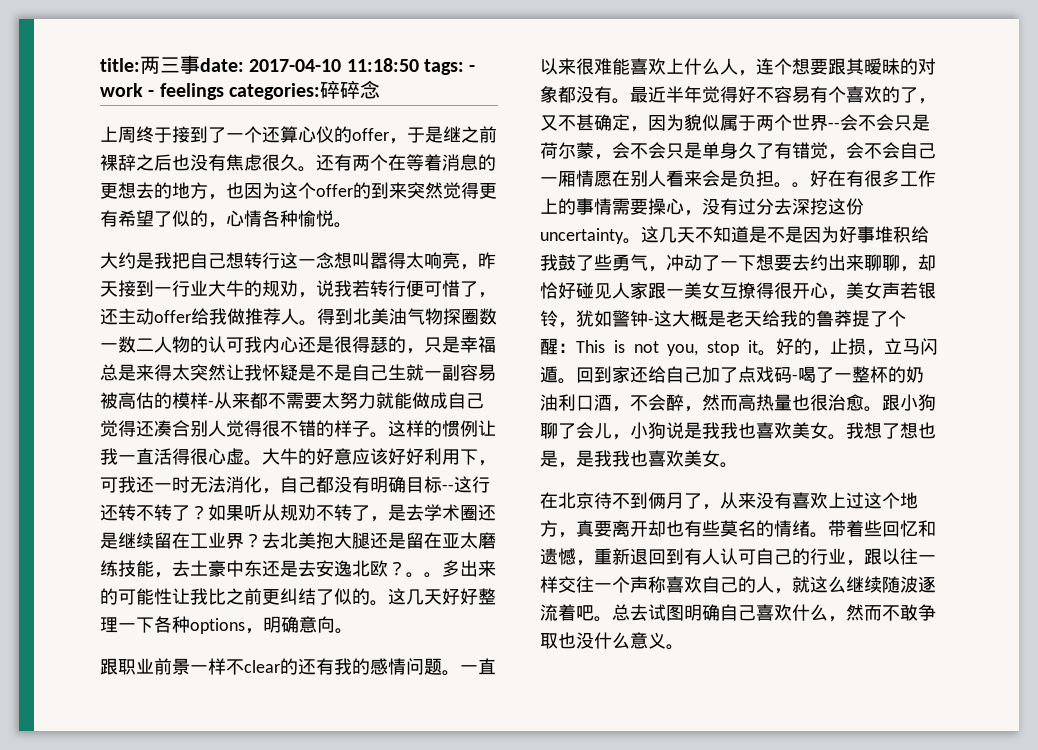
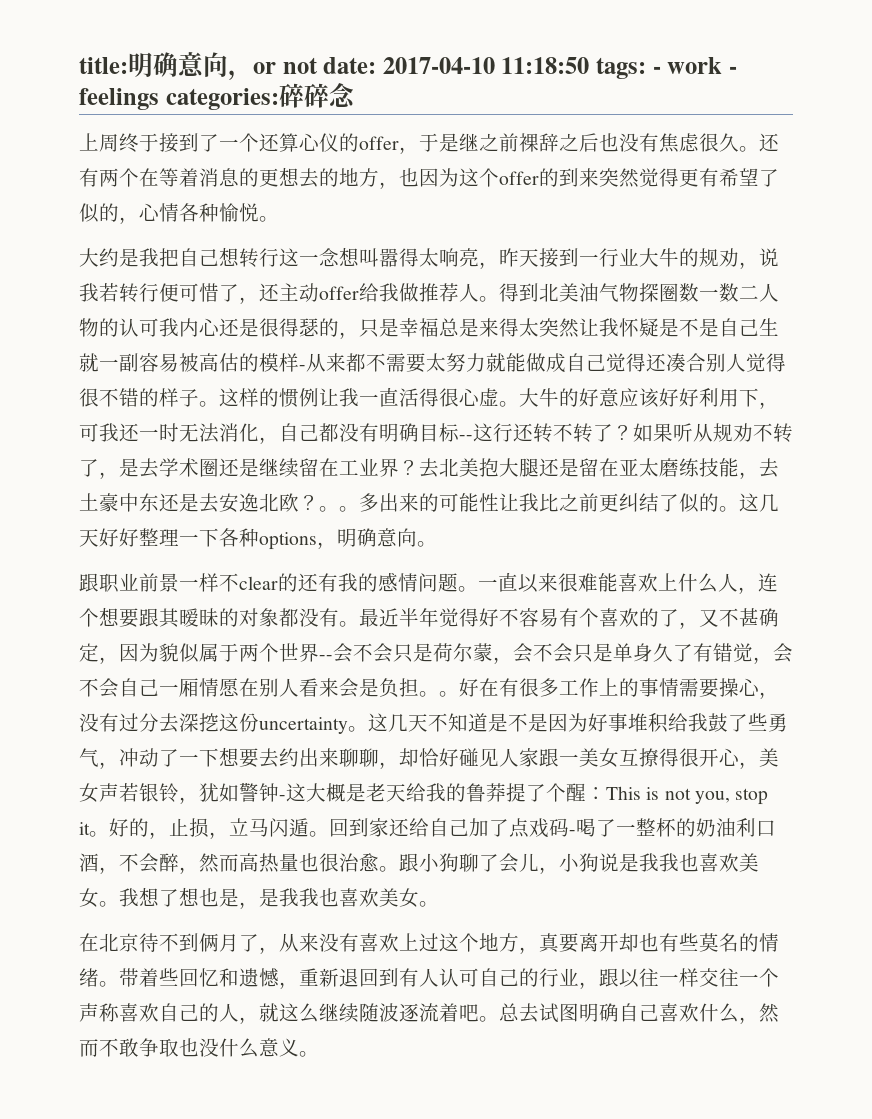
- title:两三事date: 2017-04-10 11:18:50 tags: - work - feelings categories:碎碎念
+ title:明确意向，or not date: 2017-04-10 11:18:50 tags: - work - feelings categories:碎碎念

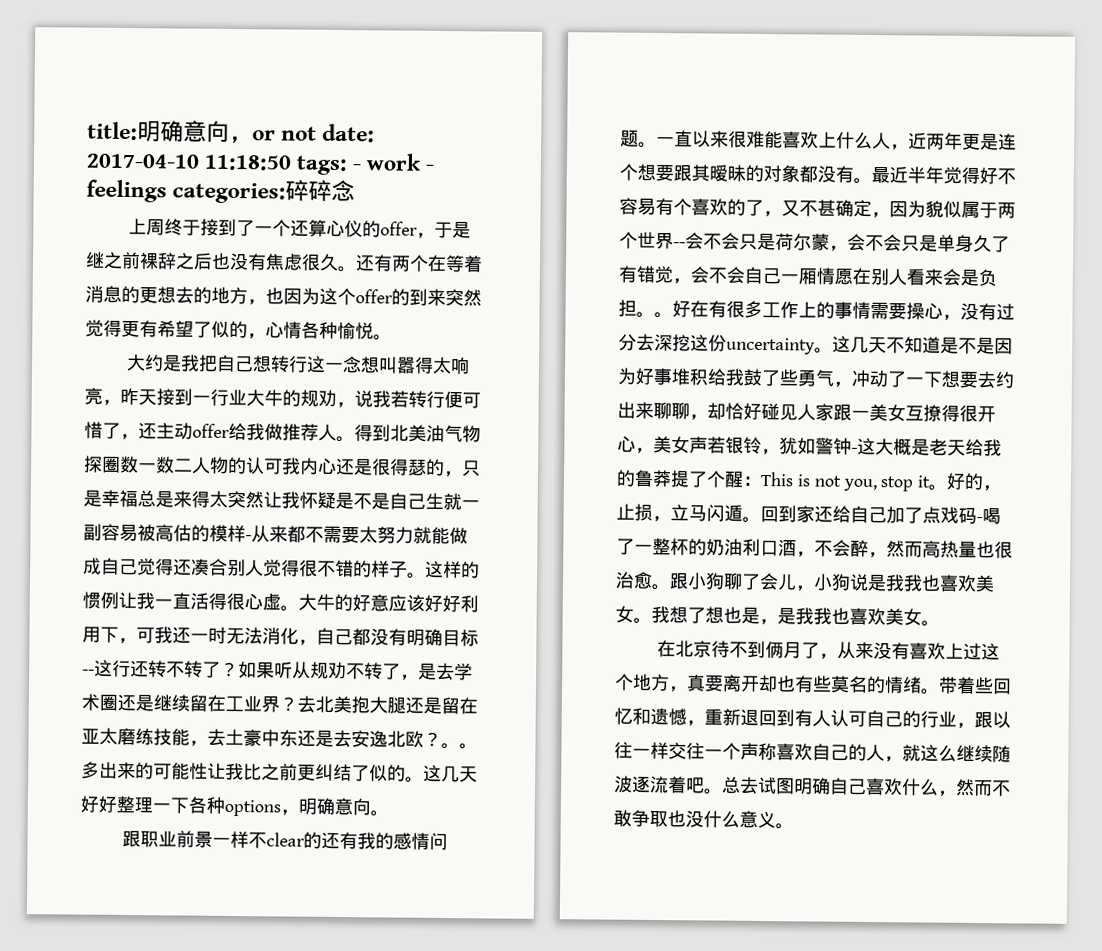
- 一直以来很难能喜欢上什么人，连个想要跟其暧昧的对象都没有。
+ 一直以来很难能喜欢上什么人，近两年更是连个想要跟其暧昧的对象都没有。

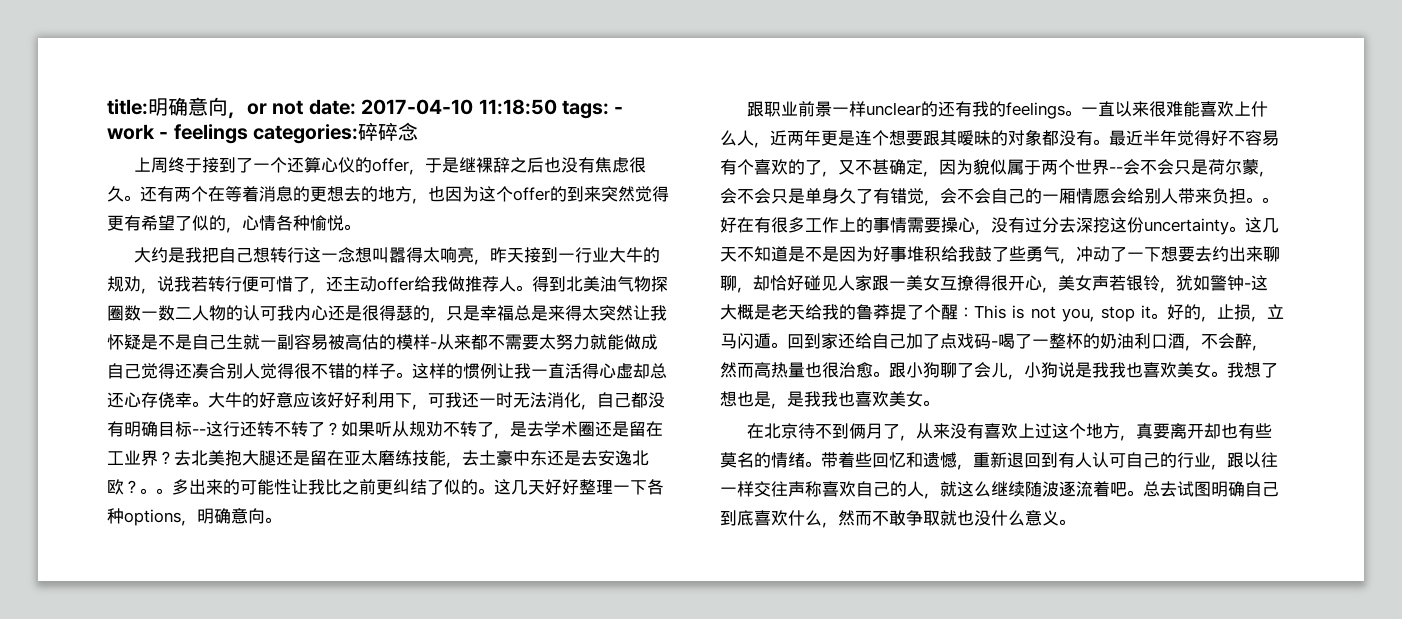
- 上周终于接到了一个还算心仪的offer，于是继之前裸辞之后也没有焦虑很久。
+ 上周终于接到了一个还算心仪的offer，于是继裸辞之后也没有焦虑很久。
- 这样的惯例让我一直活得很心虚。
+ 这样的惯例让我一直活得心虚却总还心存侥幸。
- 如果听从规劝不转了，是去学术圈还是继续留在工业界？
+ 如果听从规劝不转了，是去学术圈还是留在工业界？
- 跟职业前景一样不clear的还有我的感情问题。
+ 跟职业前景一样unclear的还有我的feelings。
- 最近半年觉得好不容易有个喜欢的了，又不甚确定，因为貌似属于两个世界--会不会只是荷尔蒙，会不会只是单身久了有错觉，会不会自己一厢情愿在别人看来会是负担。
+ 最近半年觉得好不容易有个喜欢的了，又不甚确定，因为貌似属于两个世界--会不会只是荷尔蒙，会不会只是单身久了有错觉，会不会自己的一厢情愿会给别人带来负担。
- 带着些回忆和遗憾，重新退回到有人认可自己的行业，跟以往一样交往一个声称喜欢自己的人，就这么继续随波逐流着吧。
+ 带着些回忆和遗憾，重新退回到有人认可自己的行业，跟以往一样交往声称喜欢自己的人，就这么继续随波逐流着吧。
- 总去试图明确自己喜欢什么，然而不敢争取也没什么意义。
+ 总去试图明确自己到底喜欢什么，然而不敢争取就也没什么意义。

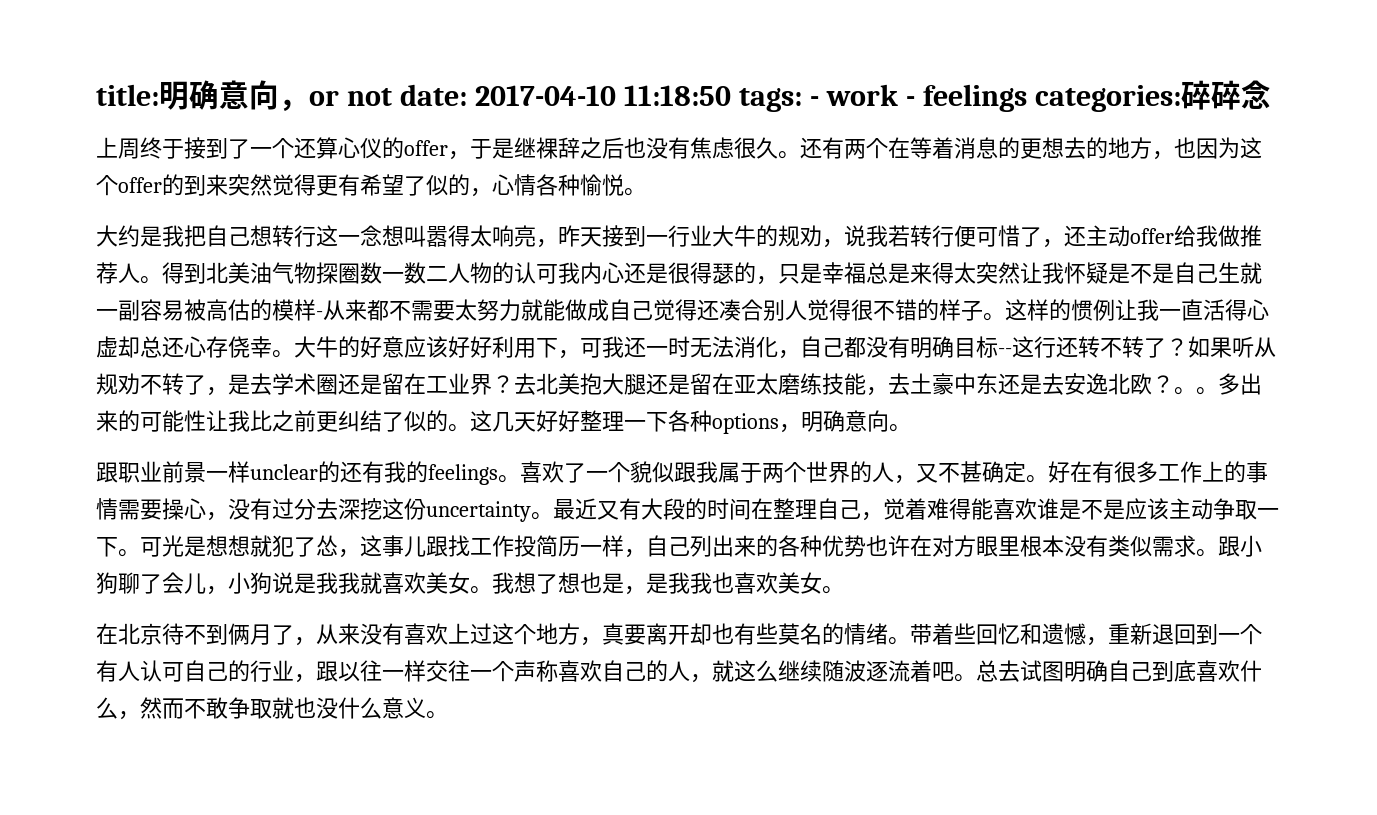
- 一直以来很难能喜欢上什么人，近两年更是连个想要跟其暧昧的对象都没有。最近半年觉得好不容易有个喜欢的了，又不甚确定，因为貌似属于两个世界--会不会只是荷尔蒙，会不会只是单身久了有错觉，会不会自己的一厢情愿会给别人带来负担。。
+ 喜欢了一个貌似跟我属于两个世界的人，又不甚确定。
- 这几天不知道是不是因为好事堆积给我鼓了些勇气，冲动了一下想要去约出来聊聊，却恰好碰见人家跟一美女互撩得很开心，美女声若银铃，犹如警钟-这大概是老天给我的鲁莽提了个醒：This is not you, stop it。好的，止损，立马闪遁。回到家还给自己加了点戏码-喝了一整杯的奶油利口酒，不会醉，然而高热量也很治愈。
+ 最近又有大段的时间在整理自己，觉着难得能喜欢谁是不是应该主动争取一下。可光是想想就犯了怂，这事儿跟找工作投简历一样，自己列出来的各种优势也许在对方眼里根本没有类似需求。
- 跟小狗聊了会儿，小狗说是我我也喜欢美女。
+ 跟小狗聊了会儿，小狗说是我我就喜欢美女。
- 带着些回忆和遗憾，重新退回到有人认可自己的行业，跟以往一样交往声称喜欢自己的人，就这么继续随波逐流着吧。
+ 带着些回忆和遗憾，重新退回到一个有人认可自己的行业，跟以往一样交往一个声称喜欢自己的人，就这么继续随波逐流着吧。

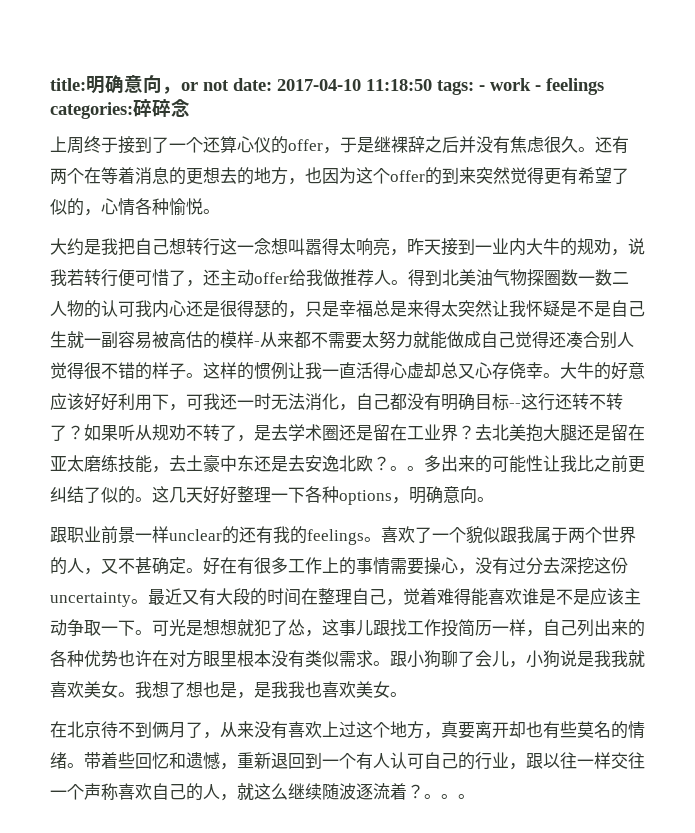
- 上周终于接到了一个还算心仪的offer，于是继裸辞之后也没有焦虑很久。
+ 上周终于接到了一个还算心仪的offer，于是继裸辞之后并没有焦虑很久。
- 大约是我把自己想转行这一念想叫嚣得太响亮，昨天接到一行业大牛的规劝，说我若转行便可惜了，还主动offer给我做推荐人。
+ 大约是我把自己想转行这一念想叫嚣得太响亮，昨天接到一业内大牛的规劝，说我若转行便可惜了，还主动offer给我做推荐人。
- 这样的惯例让我一直活得心虚却总还心存侥幸。
+ 这样的惯例让我一直活得心虚却总又心存侥幸。
- 带着些回忆和遗憾，重新退回到一个有人认可自己的行业，跟以往一样交往一个声称喜欢自己的人，就这么继续随波逐流着吧。总去试图明确自己到底喜欢什么，然而不敢争取就也没什么意义。
+ 带着些回忆和遗憾，重新退回到一个有人认可自己的行业，跟以往一样交往一个声称喜欢自己的人，就这么继续随波逐流着？。。。

